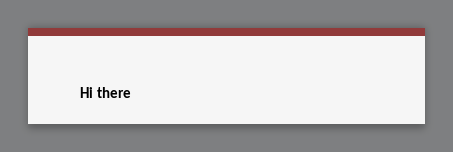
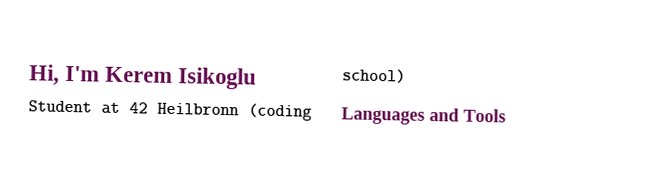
- Hi there
+ Hi, I'm Kerem Isikoglu
+ Student at 42 Heilbronn (coding school)
+ Languages and Tools

